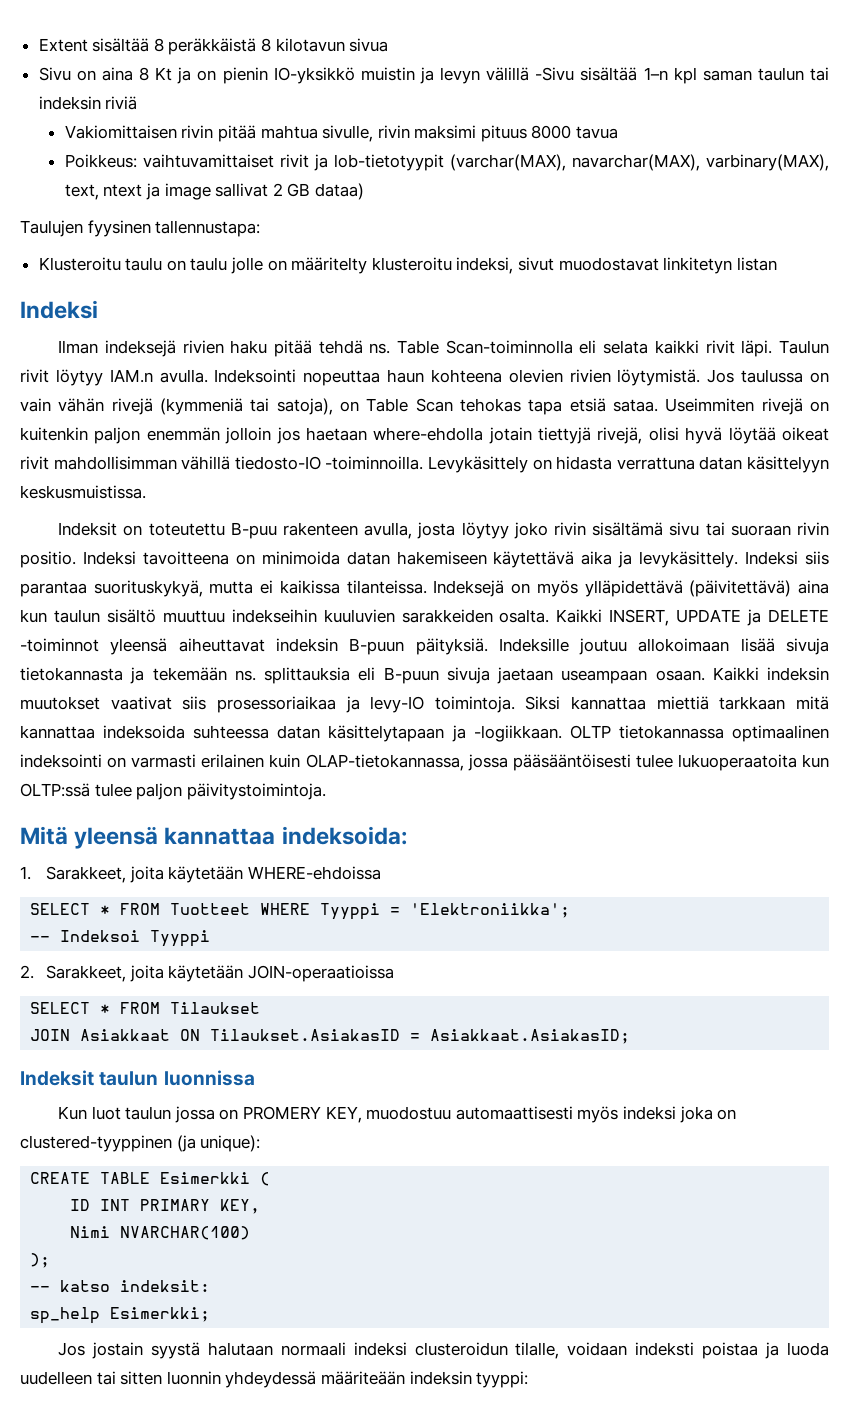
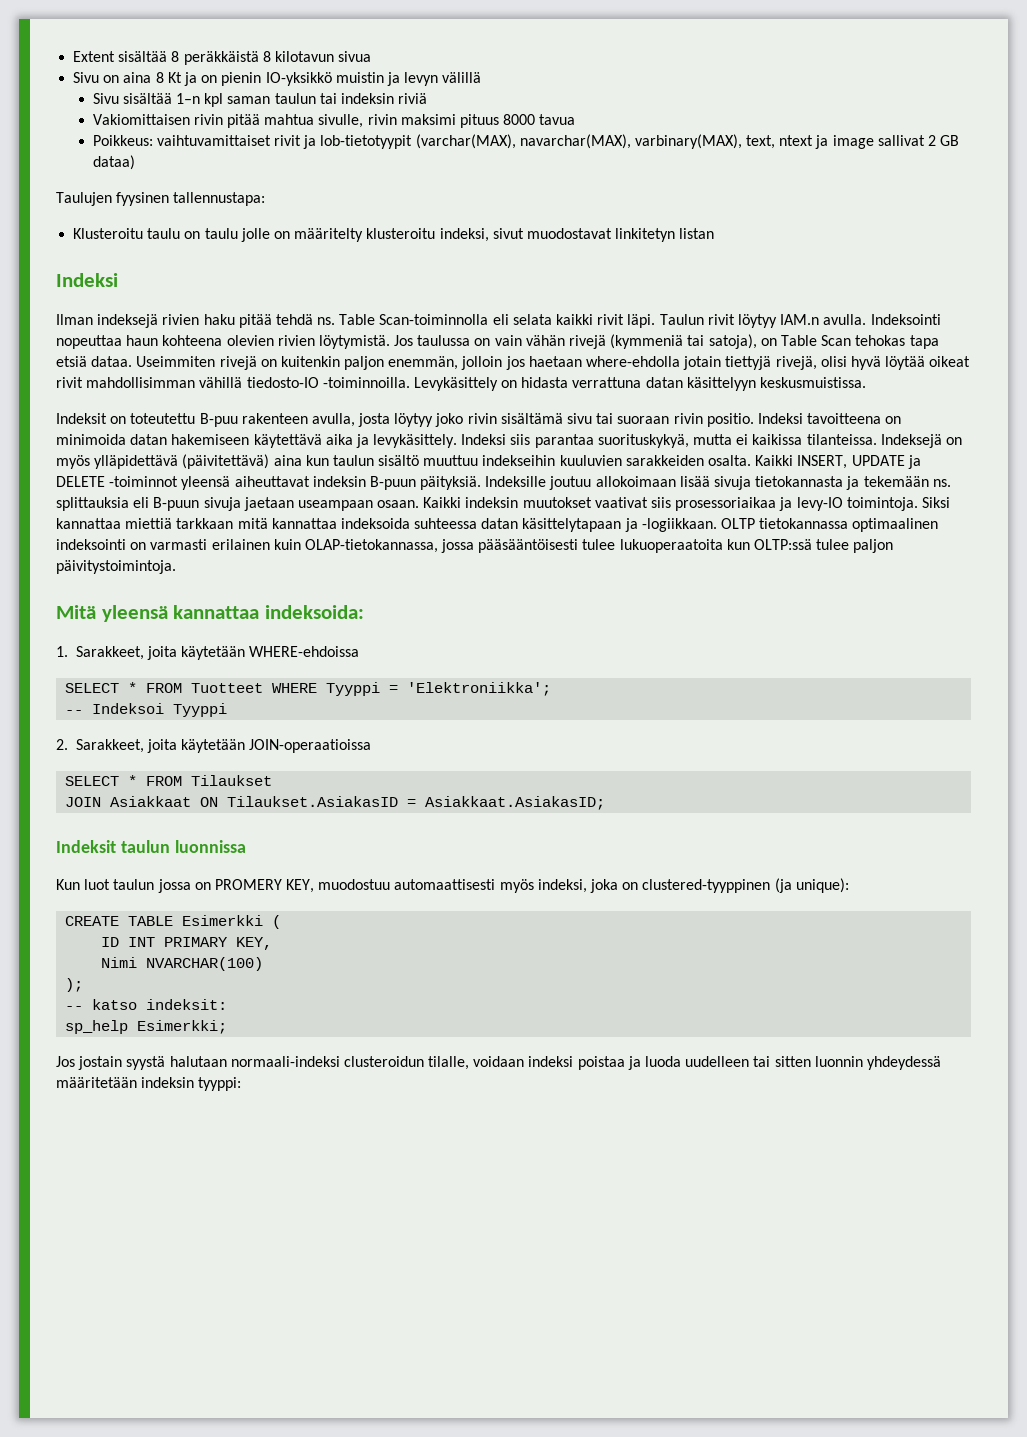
- Sivu on aina 8 Kt ja on pienin IO-yksikkö muistin ja levyn välillä -Sivu sisältää 1–n kpl saman taulun tai indeksin riviä
+ Sivu on aina 8 Kt ja on pienin IO-yksikkö muistin ja levyn välillä
+ Sivu sisältää 1–n kpl saman taulun tai indeksin riviä
- Jos taulussa on vain vähän rivejä (kymmeniä tai satoja), on Table Scan tehokas tapa etsiä sataa.
+ Jos taulussa on vain vähän rivejä (kymmeniä tai satoja), on Table Scan tehokas tapa etsiä dataa.
- Useimmiten rivejä on kuitenkin paljon enemmän jolloin jos haetaan where-ehdolla jotain tiettyjä rivejä, olisi hyvä löytää oikeat rivit mahdollisimman vähillä tiedosto-IO -toiminnoilla.
+ Useimmiten rivejä on kuitenkin paljon enemmän, jolloin jos haetaan where-ehdolla jotain tiettyjä rivejä, olisi hyvä löytää oikeat rivit mahdollisimman vähillä tiedosto-IO -toiminnoilla.
- Kun luot taulun jossa on PROMERY KEY, muodostuu automaattisesti myös indeksi joka on clustered-tyyppinen (ja unique):
+ Kun luot taulun jossa on PROMERY KEY, muodostuu automaattisesti myös indeksi, joka on clustered-tyyppinen (ja unique):
- Jos jostain syystä halutaan normaali indeksi clusteroidun tilalle, voidaan indeksti poistaa ja luoda uudelleen tai sitten luonnin yhdeydessä määriteään indeksin tyyppi:
+ Jos jostain syystä halutaan normaali-indeksi clusteroidun tilalle, voidaan indeksi poistaa ja luoda uudelleen tai sitten luonnin yhdeydessä määritetään indeksin tyyppi:

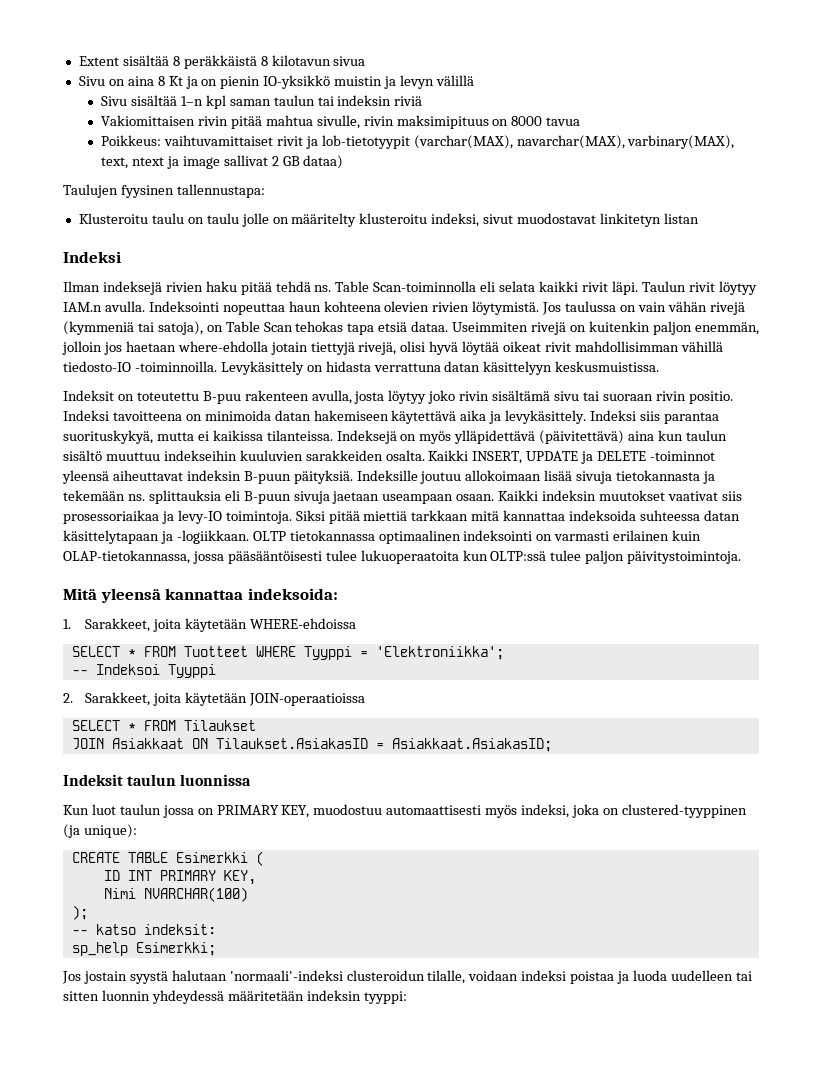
- Vakiomittaisen rivin pitää mahtua sivulle, rivin maksimi pituus 8000 tavua
+ Vakiomittaisen rivin pitää mahtua sivulle, rivin maksimipituus on 8000 tavua
- Siksi kannattaa miettiä tarkkaan mitä kannattaa indeksoida suhteessa datan käsittelytapaan ja -logiikkaan.
+ Siksi pitää miettiä tarkkaan mitä kannattaa indeksoida suhteessa datan käsittelytapaan ja -logiikkaan.
- Kun luot taulun jossa on PROMERY KEY, muodostuu automaattisesti myös indeksi, joka on clustered-tyyppinen (ja unique):
+ Kun luot taulun jossa on PRIMARY KEY, muodostuu automaattisesti myös indeksi, joka on clustered-tyyppinen (ja unique):
- Jos jostain syystä halutaan normaali-indeksi clusteroidun tilalle, voidaan indeksi poistaa ja luoda uudelleen tai sitten luonnin yhdeydessä määritetään indeksin tyyppi:
+ Jos jostain syystä halutaan 'normaali'-indeksi clusteroidun tilalle, voidaan indeksi poistaa ja luoda uudelleen tai sitten luonnin yhdeydessä määritetään indeksin tyyppi:

